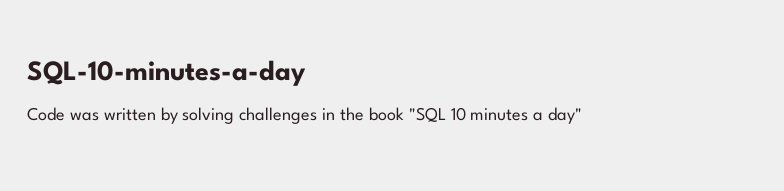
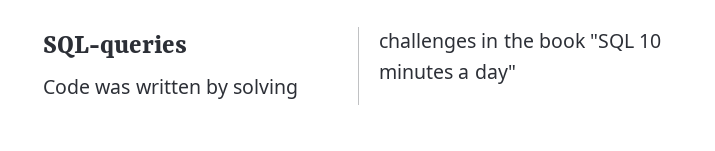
- SQL-10-minutes-a-day
+ SQL-queries

